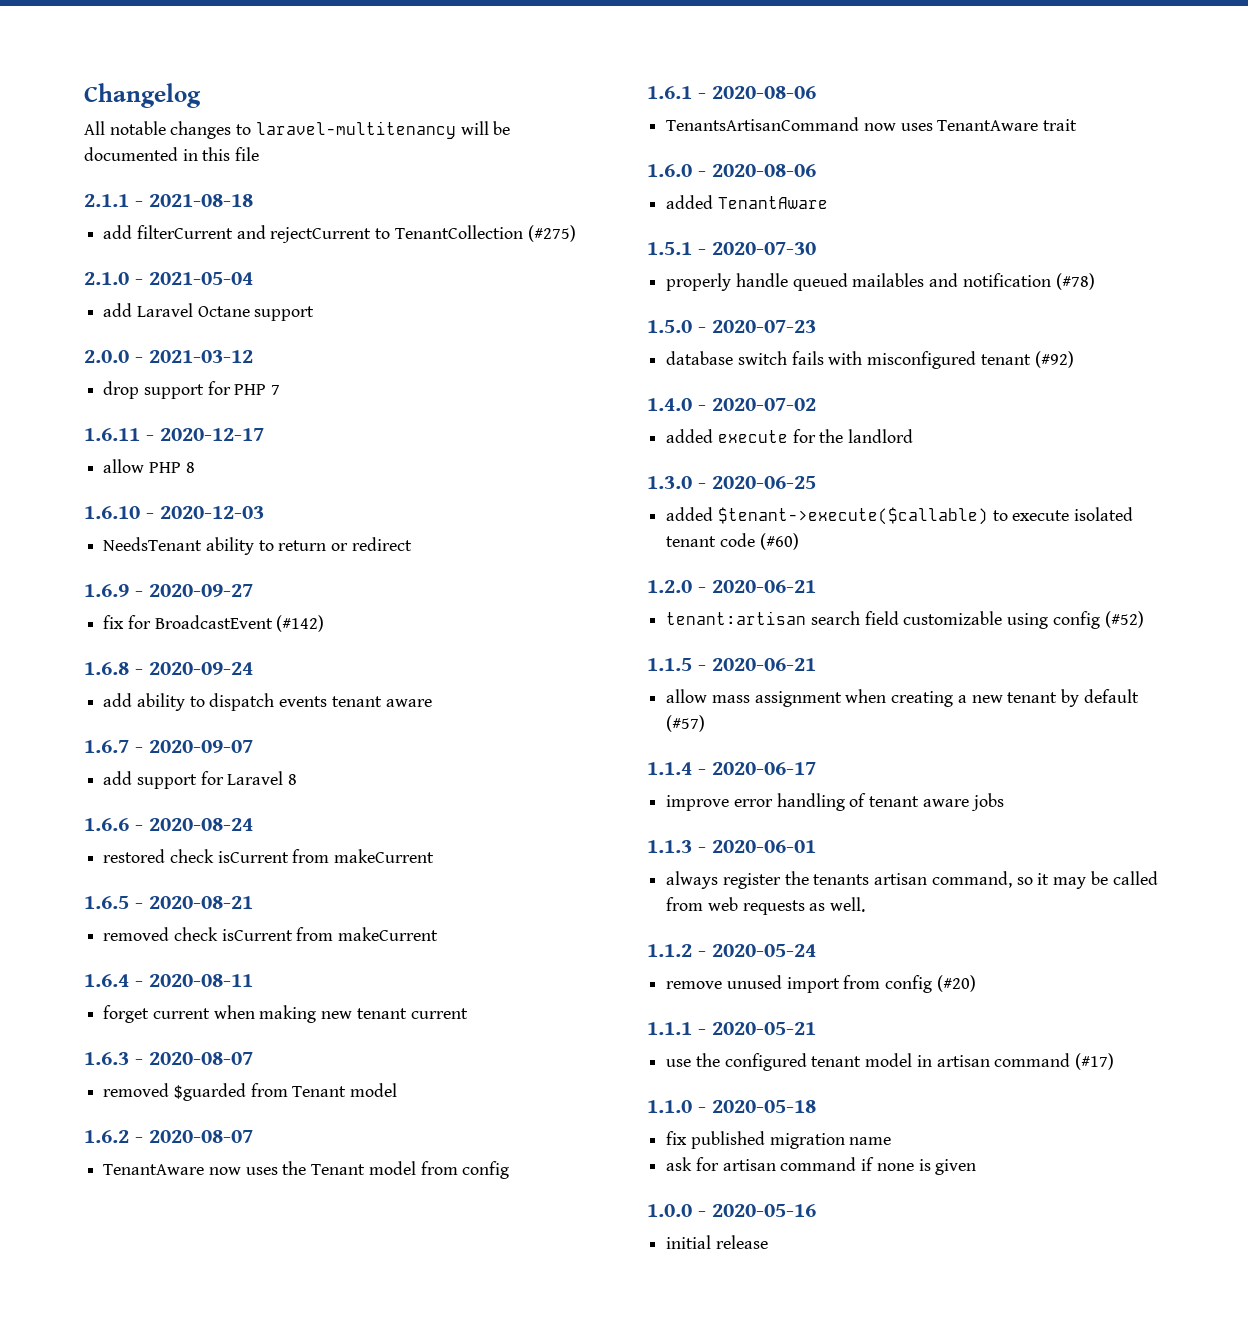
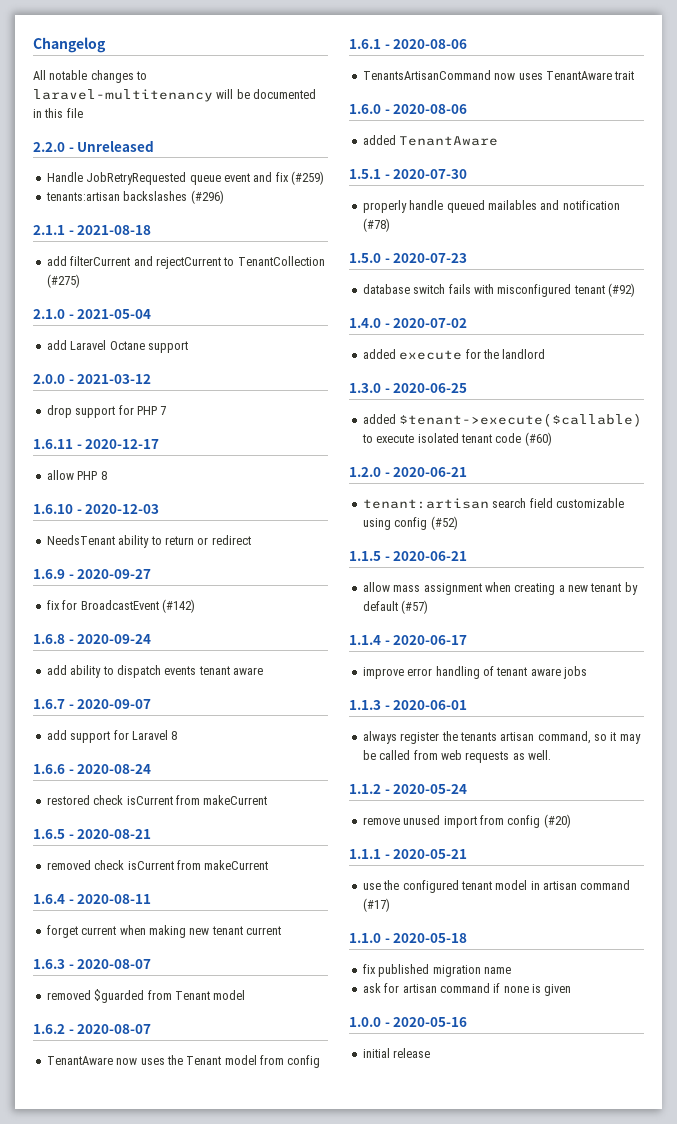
+ 2.2.0 - Unreleased
+ Handle JobRetryRequested queue event and fix (#259)
+ tenants:artisan backslashes (#296)

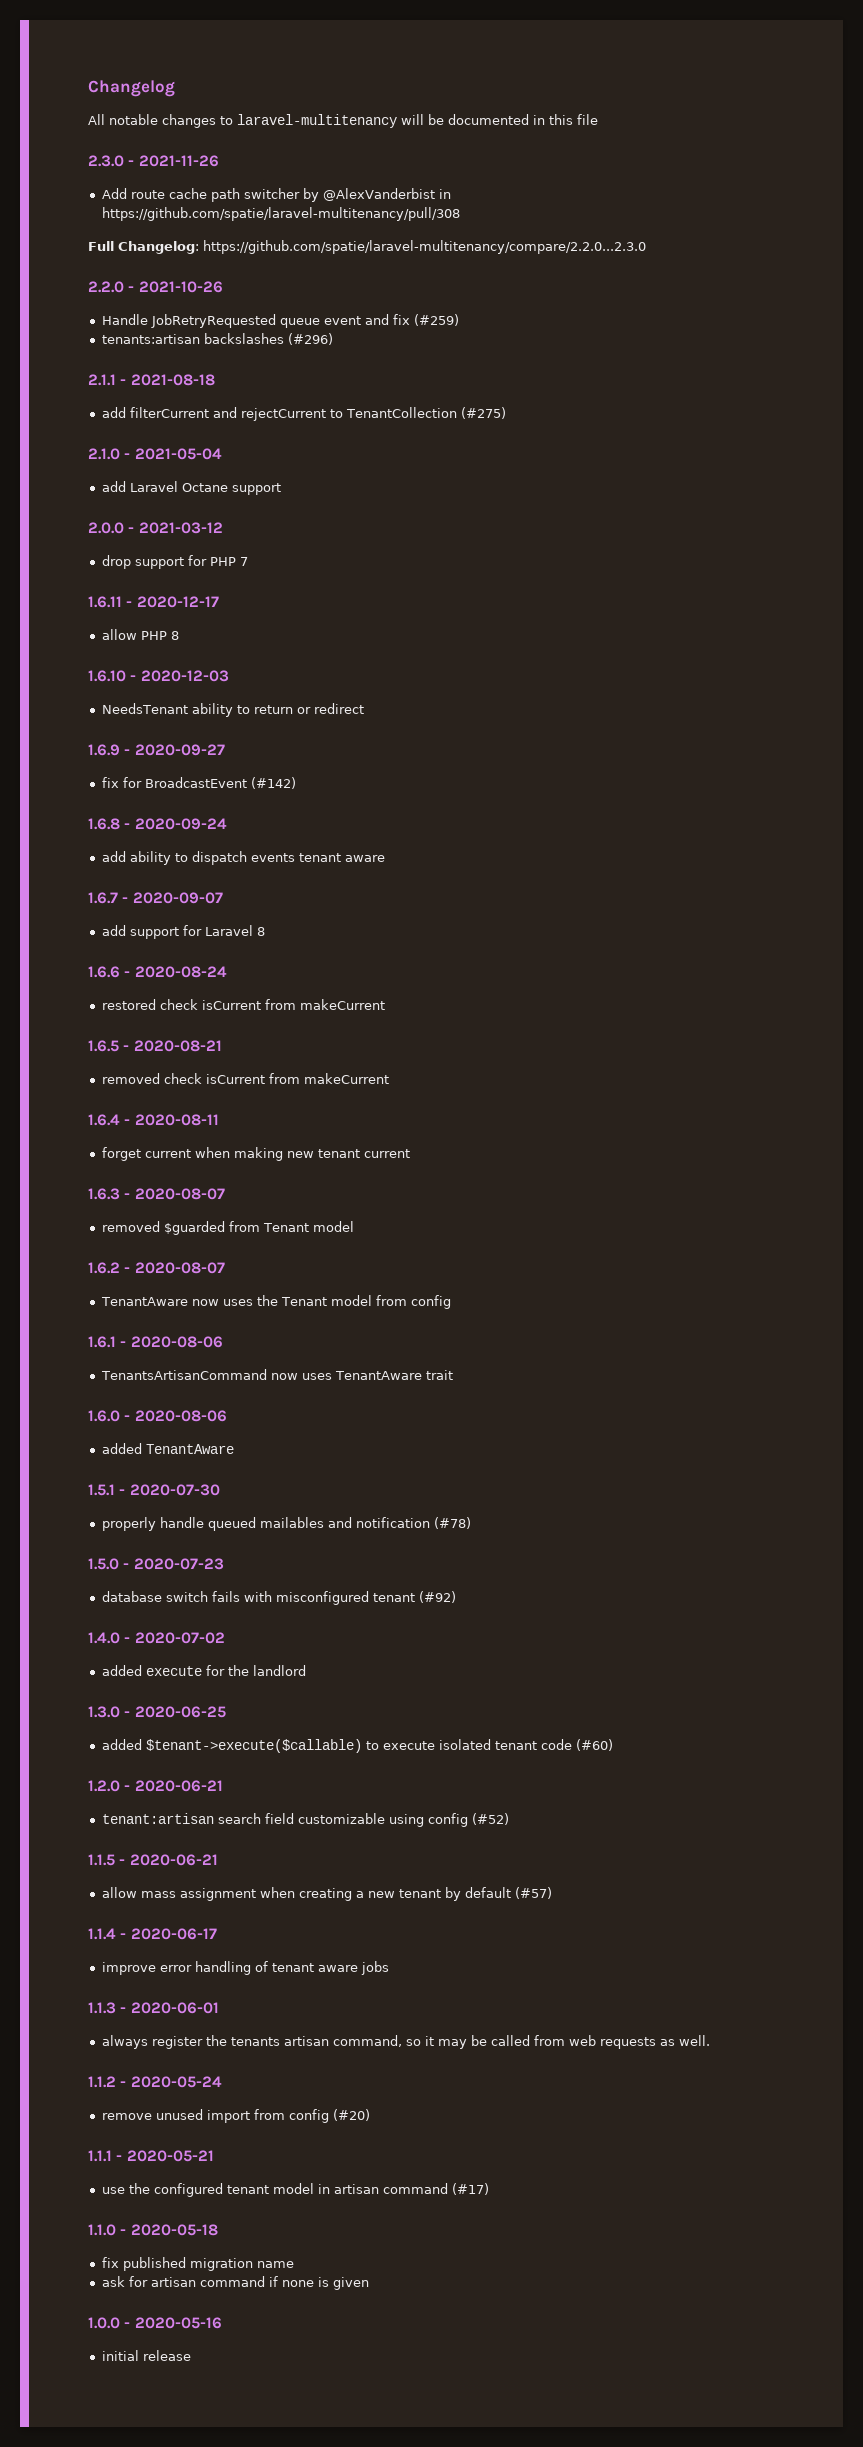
+ 2.3.0 - 2021-11-26
+ Add route cache path switcher by @AlexVanderbist in https://github.com/spatie/laravel-multitenancy/pull/308
+ Full Changelog: https://github.com/spatie/laravel-multitenancy/compare/2.2.0...2.3.0
- 2.2.0 - Unreleased
+ 2.2.0 - 2021-10-26

